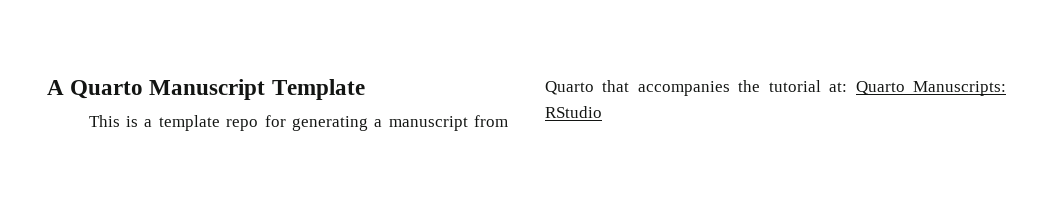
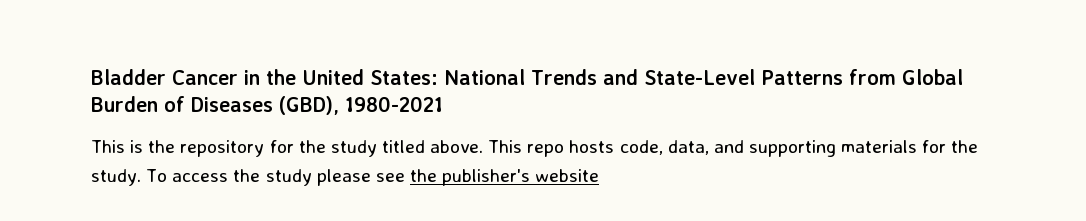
- A Quarto Manuscript Template
- This is a template repo for generating a manuscript from Quarto that accompanies the tutorial at: Quarto Manuscripts: RStudio
+ Bladder Cancer in the United States: National Trends and State-Level Patterns from Global Burden of Diseases (GBD), 1980-2021
+ This is the repository for the study titled above. This repo hosts code, data, and supporting materials for the study. To access the study please see the publisher's website

